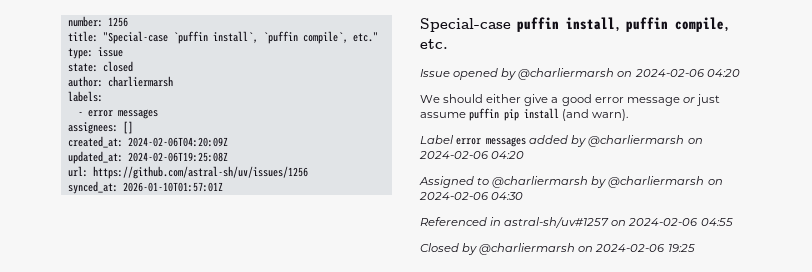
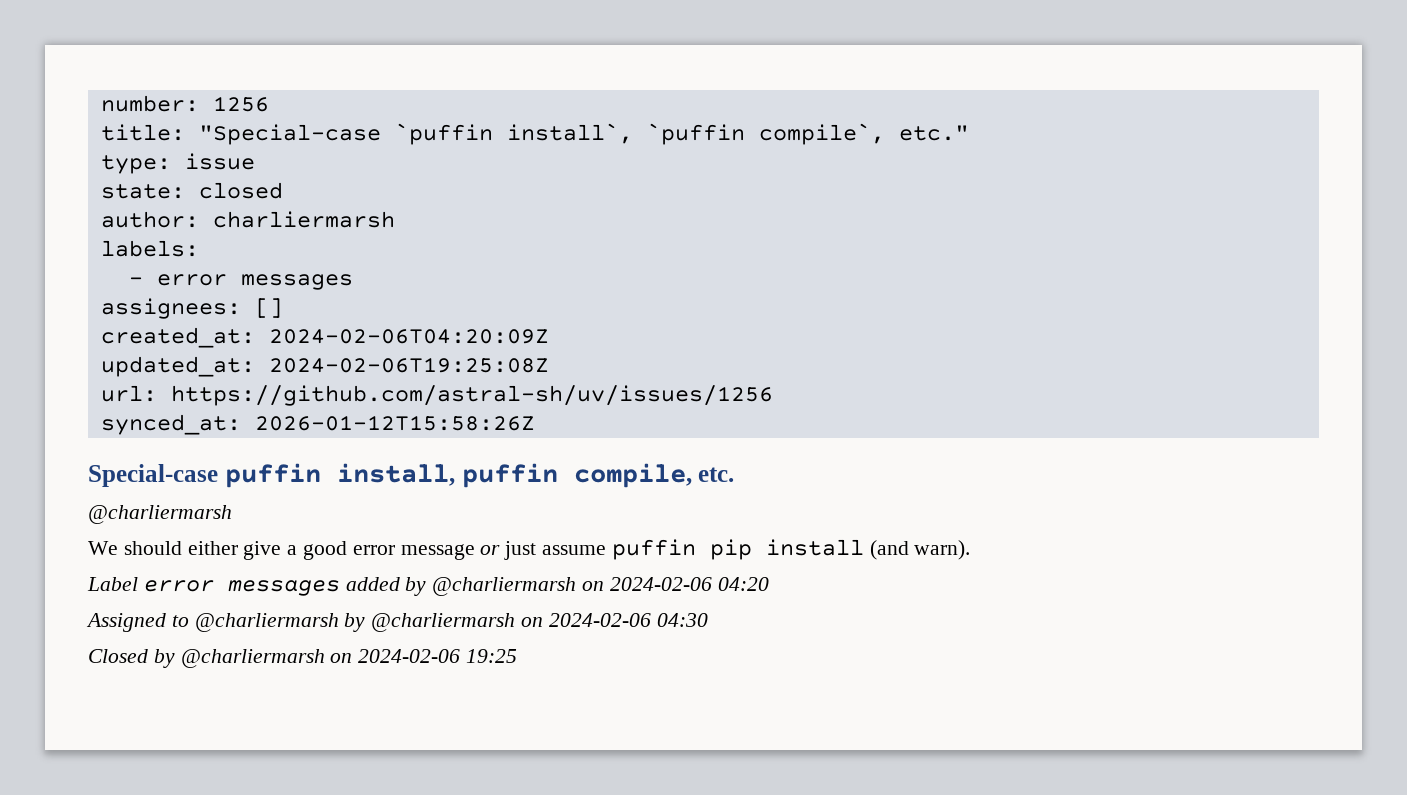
- synced_at: 2026-01-10T01:57:01Z
+ synced_at: 2026-01-12T15:58:26Z
  Special-case puffin install, puffin compile, etc.
- Issue opened by @charliermarsh on 2024-02-06 04:20
+ @charliermarsh
- Referenced in astral-sh/uv#1257 on 2024-02-06 04:55

